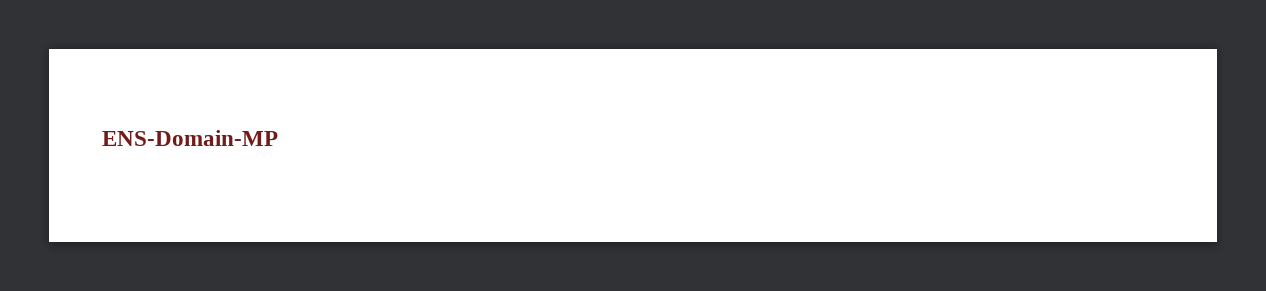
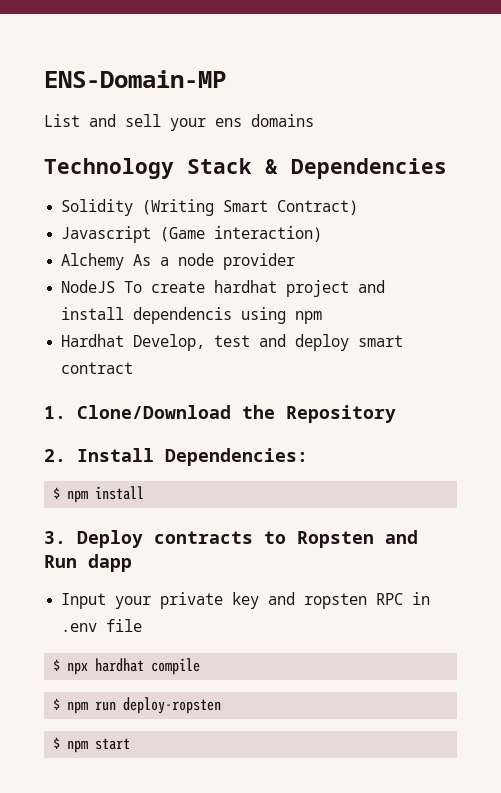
+ List and sell your ens domains
+ Technology Stack & Dependencies
+ Solidity (Writing Smart Contract)
+ Javascript (Game interaction)
+ Alchemy As a node provider
+ NodeJS To create hardhat project and install dependencis using npm
+ Hardhat Develop, test and deploy smart contract
+ 1. Clone/Download the Repository
+ 2. Install Dependencies:
+ $ npm install
+ 3. Deploy contracts to Ropsten and Run dapp
+ Input your private key and ropsten RPC in .env file
+ $ npx hardhat compile
+ $ npm run deploy-ropsten
+ $ npm start

